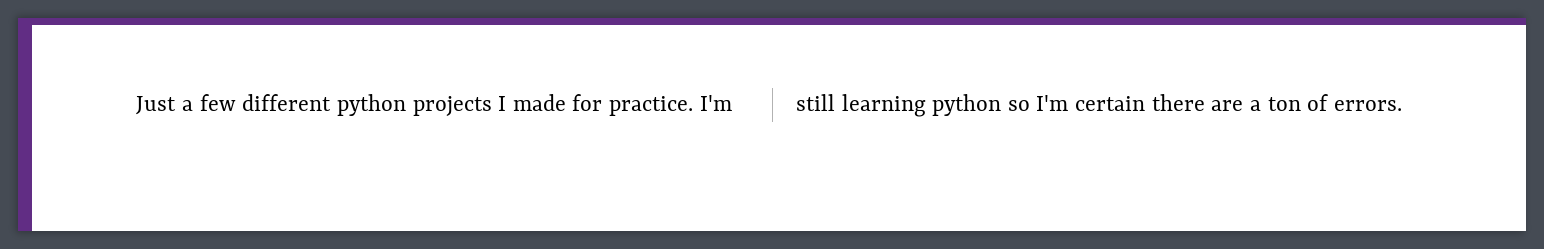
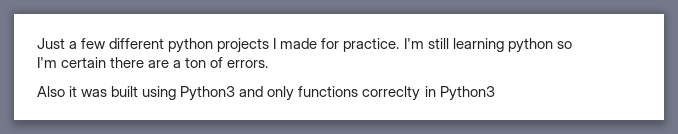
+ Also it was built using Python3 and only functions correclty in Python3

